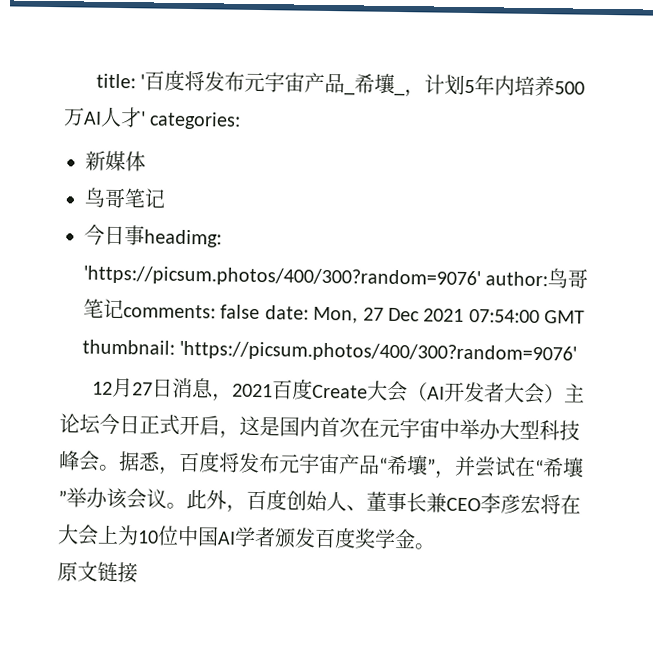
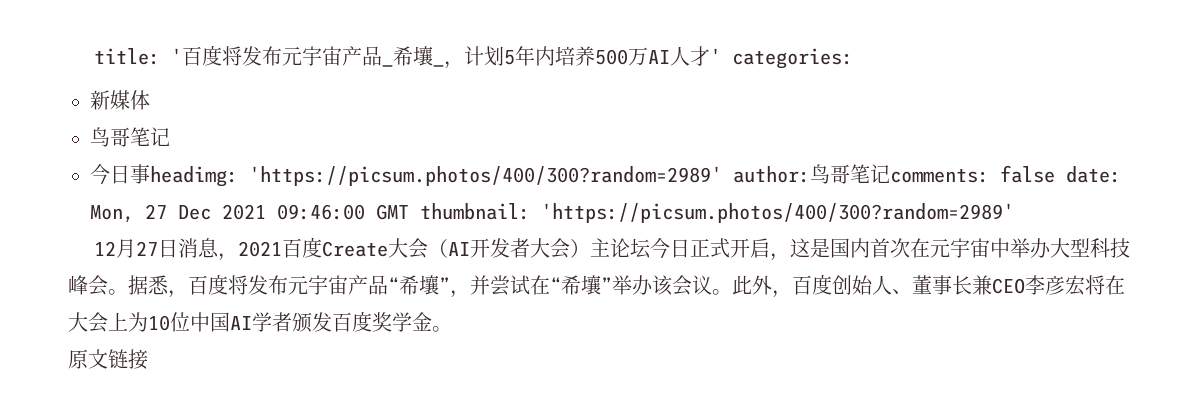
- 今日事headimg: 'https://picsum.photos/400/300?random=9076' author:鸟哥笔记comments: false date: Mon, 27 Dec 2021 07:54:00 GMT thumbnail: 'https://picsum.photos/400/300?random=9076'
+ 今日事headimg: 'https://picsum.photos/400/300?random=2989' author:鸟哥笔记comments: false date: Mon, 27 Dec 2021 09:46:00 GMT thumbnail: 'https://picsum.photos/400/300?random=2989'

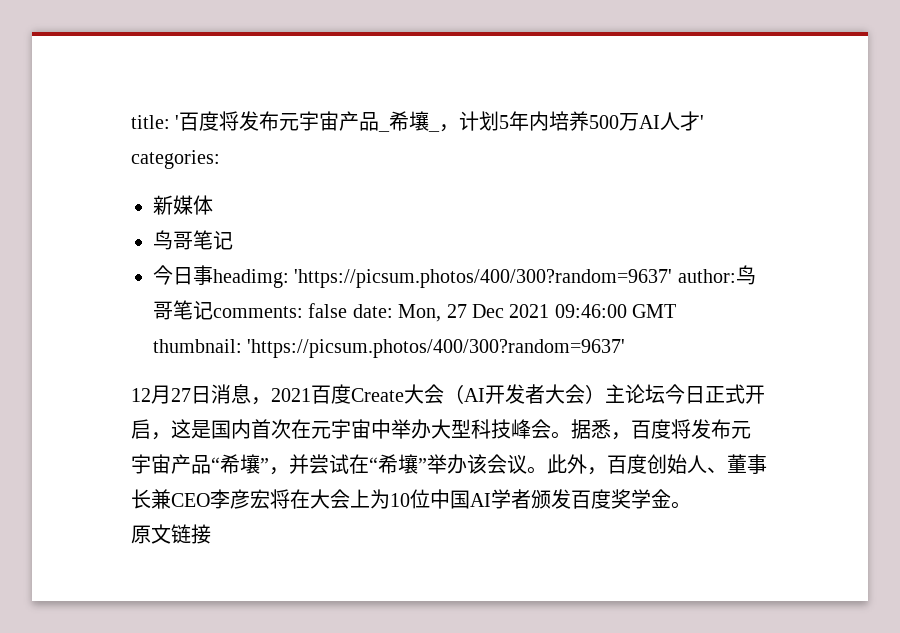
- 今日事headimg: 'https://picsum.photos/400/300?random=2989' author:鸟哥笔记comments: false date: Mon, 27 Dec 2021 09:46:00 GMT thumbnail: 'https://picsum.photos/400/300?random=2989'
+ 今日事headimg: 'https://picsum.photos/400/300?random=9637' author:鸟哥笔记comments: false date: Mon, 27 Dec 2021 09:46:00 GMT thumbnail: 'https://picsum.photos/400/300?random=9637'

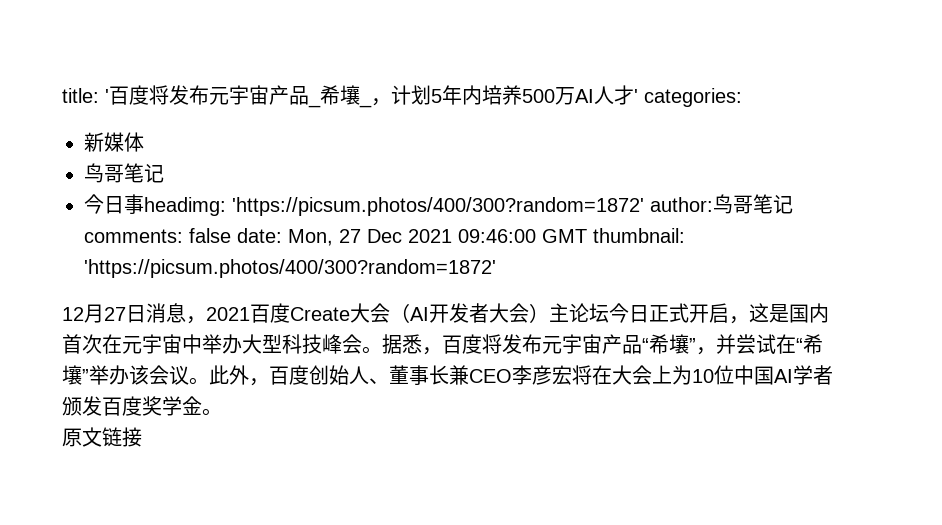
- 今日事headimg: 'https://picsum.photos/400/300?random=9637' author:鸟哥笔记comments: false date: Mon, 27 Dec 2021 09:46:00 GMT thumbnail: 'https://picsum.photos/400/300?random=9637'
+ 今日事headimg: 'https://picsum.photos/400/300?random=1872' author:鸟哥笔记comments: false date: Mon, 27 Dec 2021 09:46:00 GMT thumbnail: 'https://picsum.photos/400/300?random=1872'

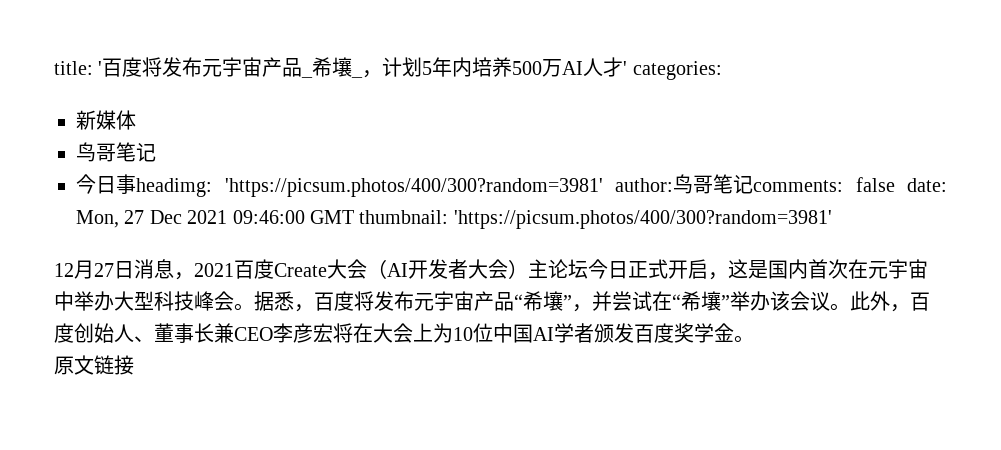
- 今日事headimg: 'https://picsum.photos/400/300?random=1872' author:鸟哥笔记comments: false date: Mon, 27 Dec 2021 09:46:00 GMT thumbnail: 'https://picsum.photos/400/300?random=1872'
+ 今日事headimg: 'https://picsum.photos/400/300?random=3981' author:鸟哥笔记comments: false date: Mon, 27 Dec 2021 09:46:00 GMT thumbnail: 'https://picsum.photos/400/300?random=3981'

